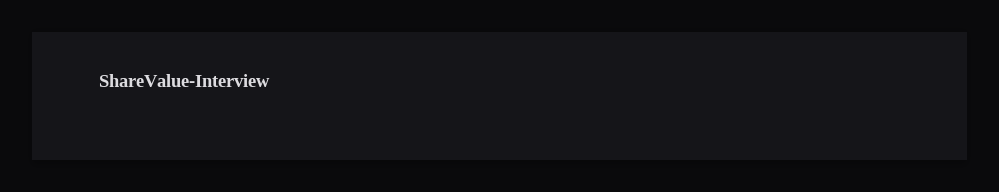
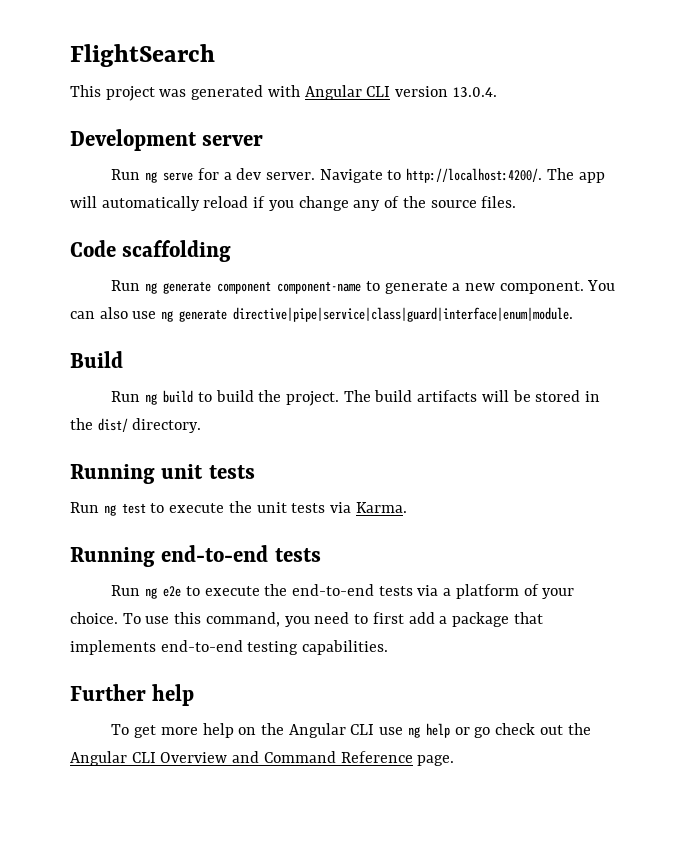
- ShareValue-Interview
+ FlightSearch
+ This project was generated with Angular CLI version 13.0.4.
+ Development server
+ Run ng serve for a dev server. Navigate to http://localhost:4200/. The app will automatically reload if you change any of the source files.
+ Code scaffolding
+ Run ng generate component component-name to generate a new component. You can also use ng generate directive|pipe|service|class|guard|interface|enum|module.
+ Build
+ Run ng build to build the project. The build artifacts will be stored in the dist/ directory.
+ Running unit tests
+ Run ng test to execute the unit tests via Karma.
+ Running end-to-end tests
+ Run ng e2e to execute the end-to-end tests via a platform of your choice. To use this command, you need to first add a package that implements end-to-end testing capabilities.
+ Further help
+ To get more help on the Angular CLI use ng help or go check out the Angular CLI Overview and Command Reference page.

